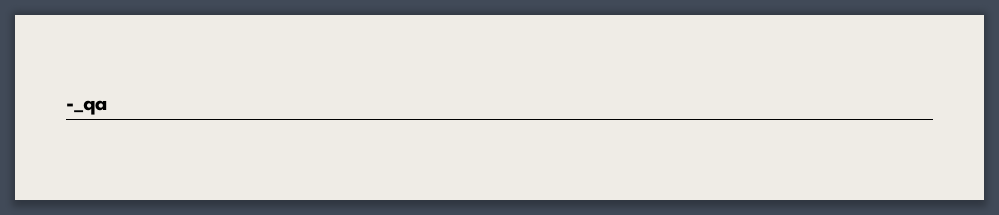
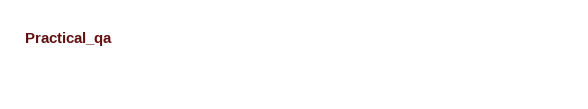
- -_qa
+ Practical_qa

